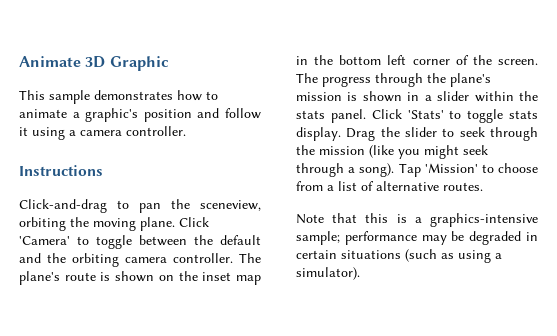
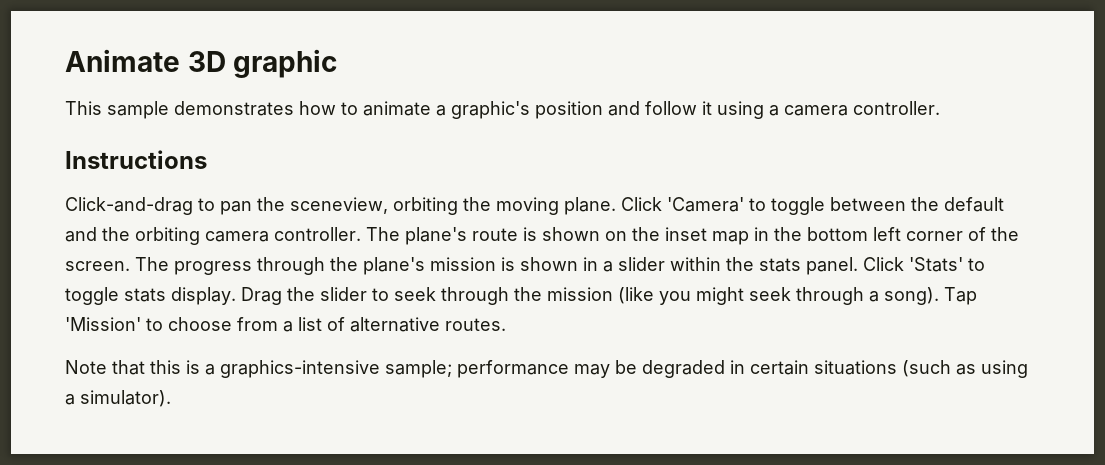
- Animate 3D Graphic
+ Animate 3D graphic

